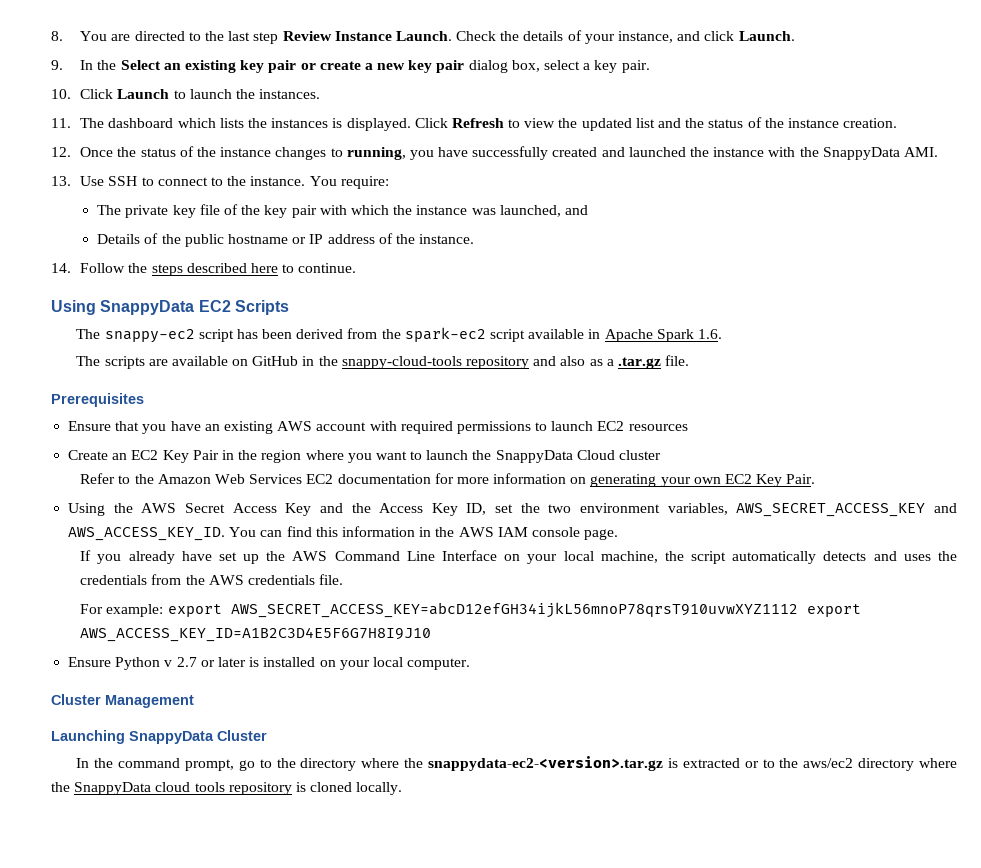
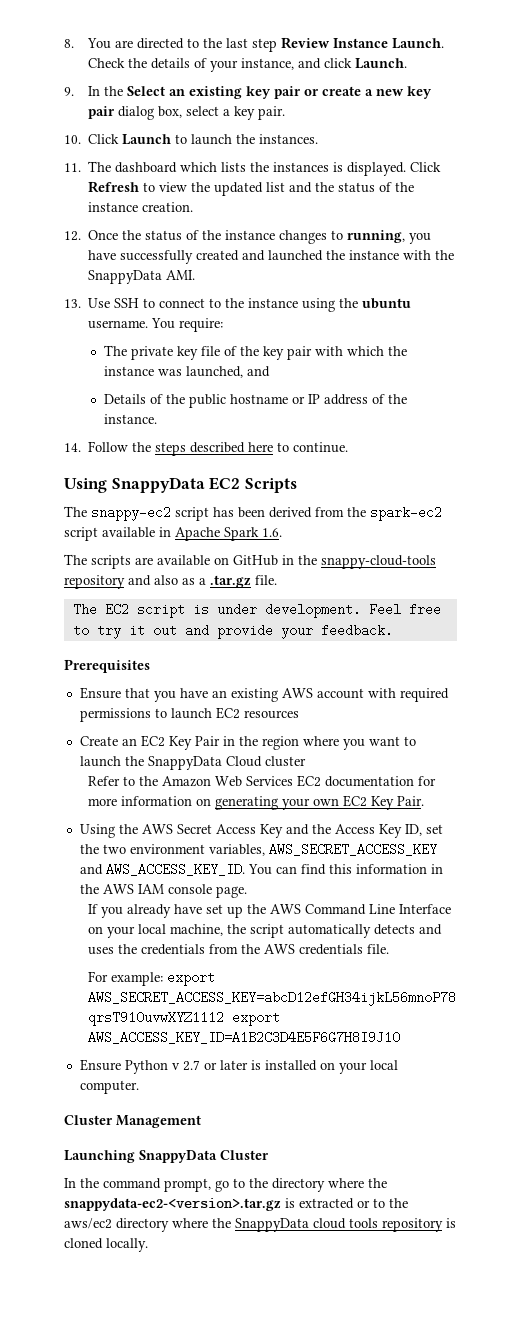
- 13. Use SSH to connect to the instance.
+ 13. Use SSH to connect to the instance using the ubuntu username.
+ The EC2 script is under development. Feel free to try it out and provide your feedback.

